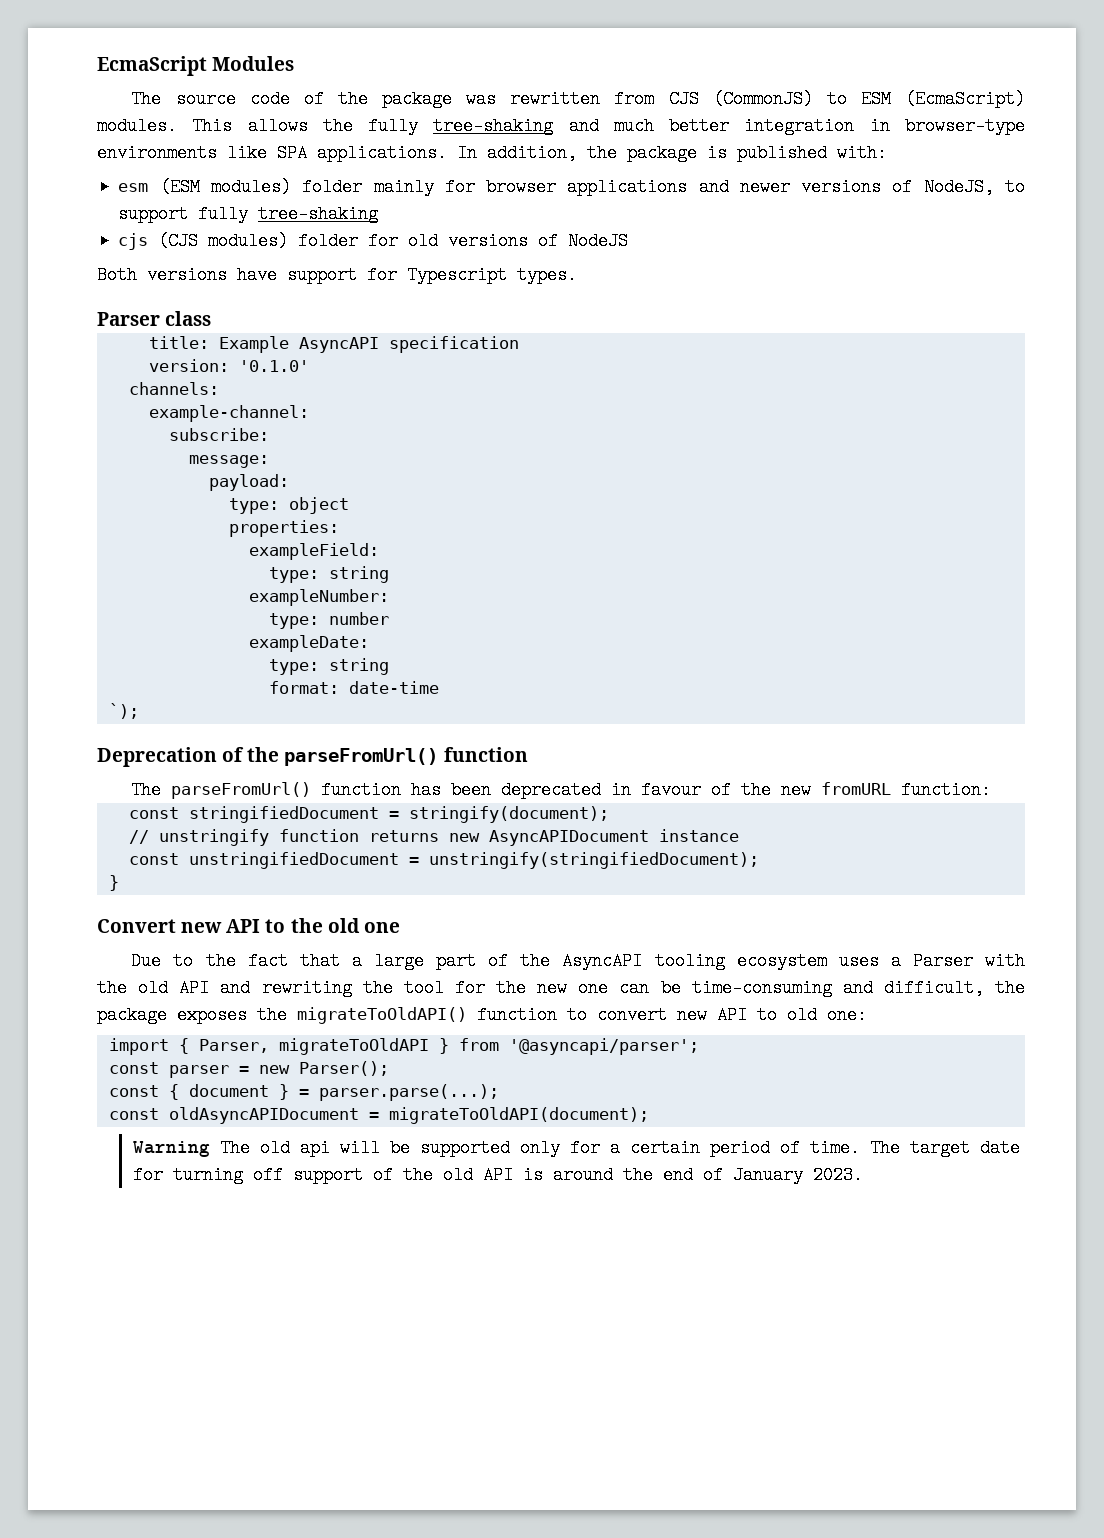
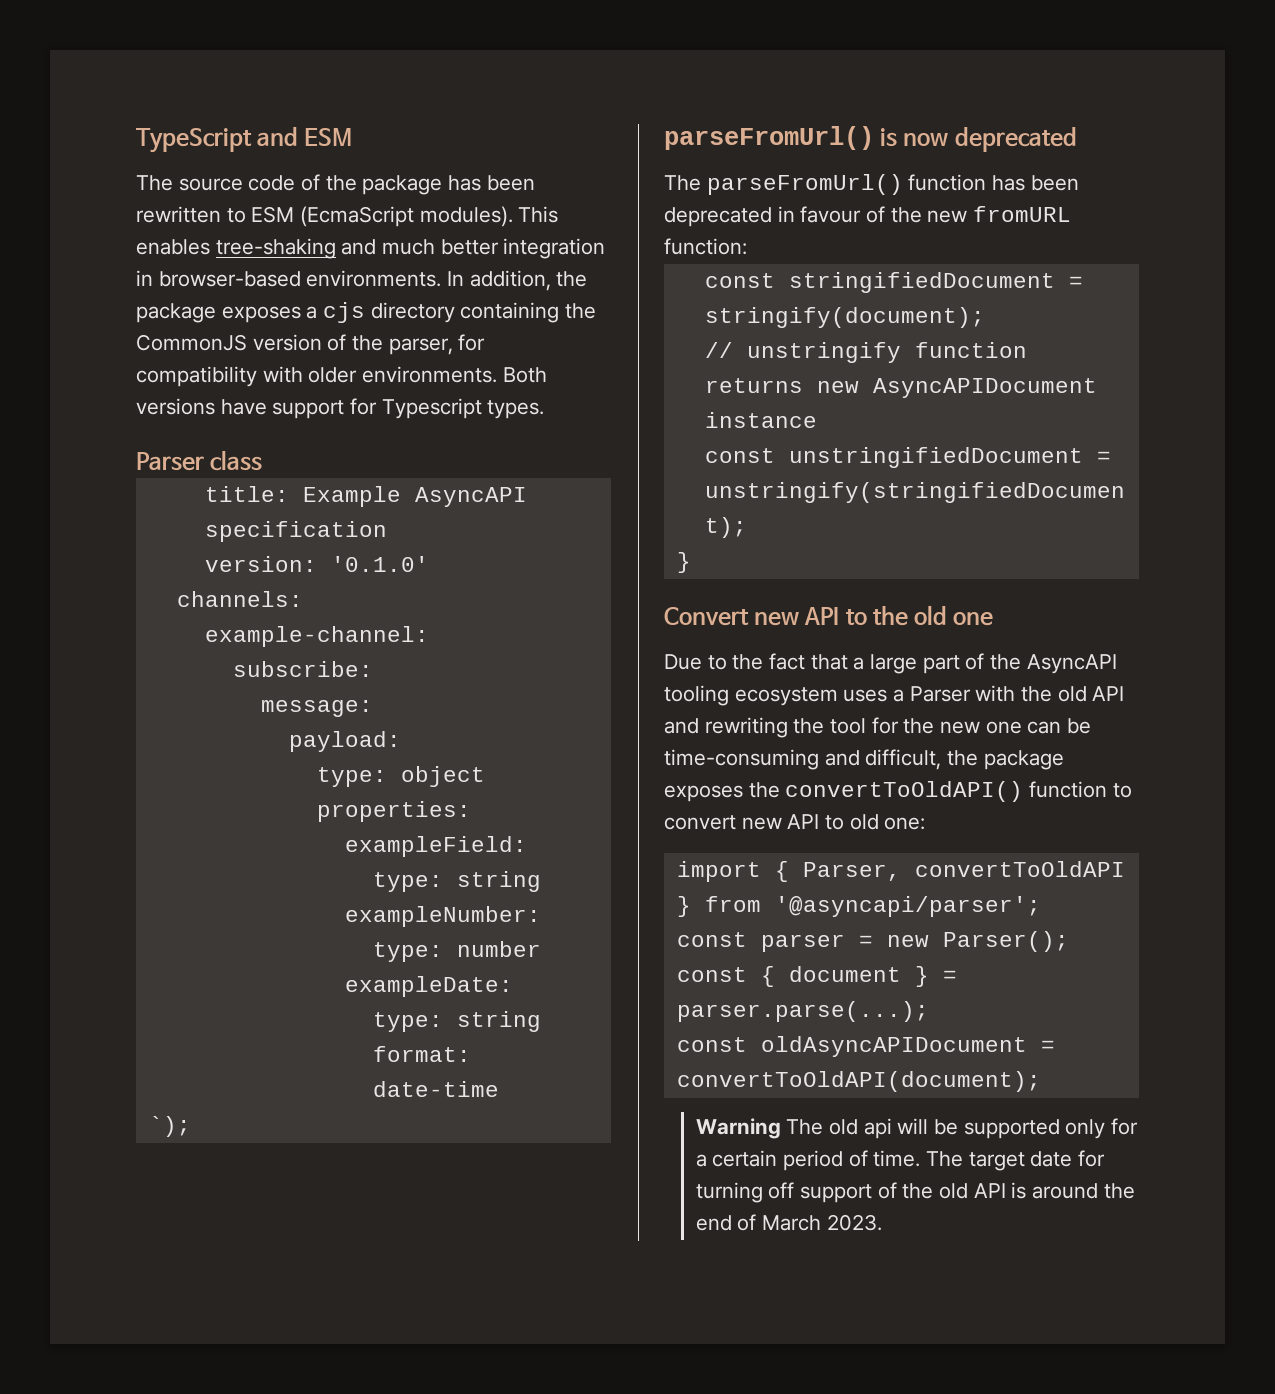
- EcmaScript Modules
+ TypeScript and ESM
- The source code of the package was rewritten from CJS (CommonJS) to ESM (EcmaScript) modules. This allows the fully tree-shaking and much better integration in browser-type environments like SPA applications. In addition, the package is published with:
- esm (ESM modules) folder mainly for browser applications and newer versions of NodeJS, to support fully tree-shaking
- cjs (CJS modules) folder for old versions of NodeJS
- Both versions have support for Typescript types.
+ The source code of the package has been rewritten to ESM (EcmaScript modules). This enables tree-shaking and much better integration in browser-based environments. In addition, the package exposes a cjs directory containing the CommonJS version of the parser, for compatibility with older environments. Both versions have support for Typescript types.
- Deprecation of the parseFromUrl() function
+ parseFromUrl() is now deprecated
- Due to the fact that a large part of the AsyncAPI tooling ecosystem uses a Parser with the old API and rewriting the tool for the new one can be time-consuming and difficult, the package exposes the migrateToOldAPI() function to convert new API to old one:
+ Due to the fact that a large part of the AsyncAPI tooling ecosystem uses a Parser with the old API and rewriting the tool for the new one can be time-consuming and difficult, the package exposes the convertToOldAPI() function to convert new API to old one:
- import { Parser, migrateToOldAPI } from '@asyncapi/parser';
+ import { Parser, convertToOldAPI } from '@asyncapi/parser';
- const oldAsyncAPIDocument = migrateToOldAPI(document);
+ const oldAsyncAPIDocument = convertToOldAPI(document);
- The target date for turning off support of the old API is around the end of January 2023.
+ The target date for turning off support of the old API is around the end of March 2023.

